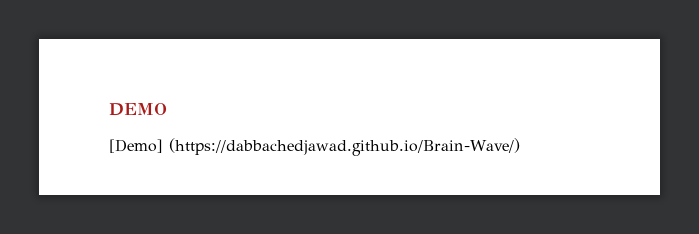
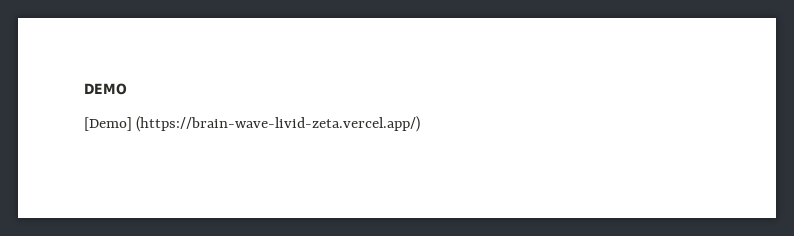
- [Demo] (https://dabbachedjawad.github.io/Brain-Wave/)
+ [Demo] (https://brain-wave-livid-zeta.vercel.app/)

